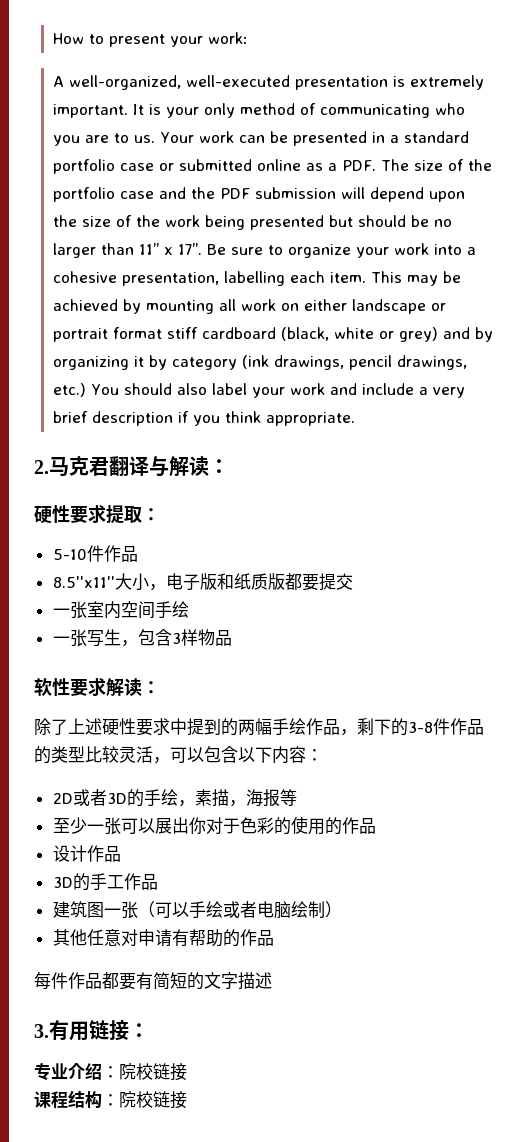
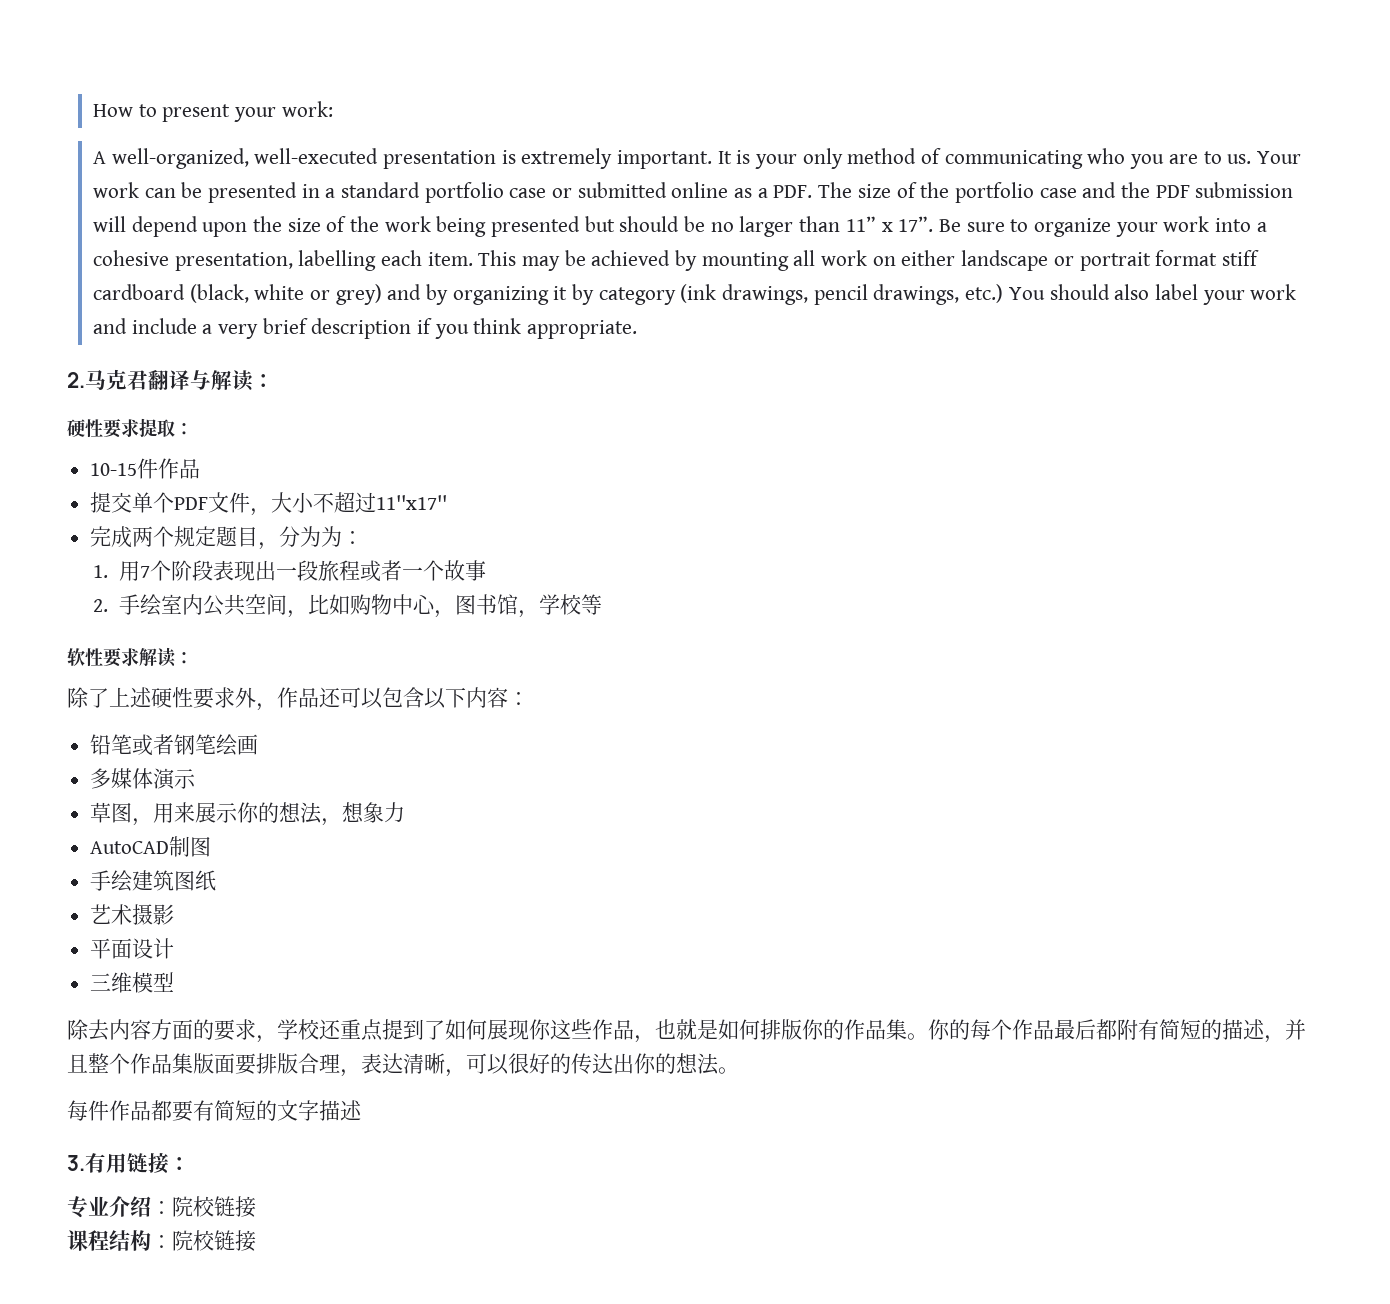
- 5-10件作品
+ 10-15件作品
- 8.5''x11''大小，电子版和纸质版都要提交
- 一张室内空间手绘
- 一张写生，包含3样物品
+ 提交单个PDF文件，大小不超过11''x17''
+ 完成两个规定题目，分为为：
+ 1.用7个阶段表现出一段旅程或者一个故事
+ 2.手绘室内公共空间，比如购物中心，图书馆，学校等
- 除了上述硬性要求中提到的两幅手绘作品，剩下的3-8件作品的类型比较灵活，可以包含以下内容：
+ 除了上述硬性要求外，作品还可以包含以下内容：
- 2D或者3D的手绘，素描，海报等
- 至少一张可以展出你对于色彩的使用的作品
- 设计作品
- 3D的手工作品
- 建筑图一张（可以手绘或者电脑绘制）
- 其他任意对申请有帮助的作品
+ 铅笔或者钢笔绘画
+ 多媒体演示
+ 草图，用来展示你的想法，想象力
+ AutoCAD制图
+ 手绘建筑图纸
+ 艺术摄影
+ 平面设计
+ 三维模型
+ 除去内容方面的要求，学校还重点提到了如何展现你这些作品，也就是如何排版你的作品集。你的每个作品最后都附有简短的描述，并且整个作品集版面要排版合理，表达清晰，可以很好的传达出你的想法。

